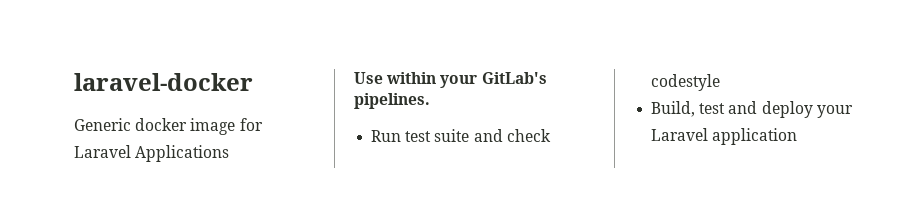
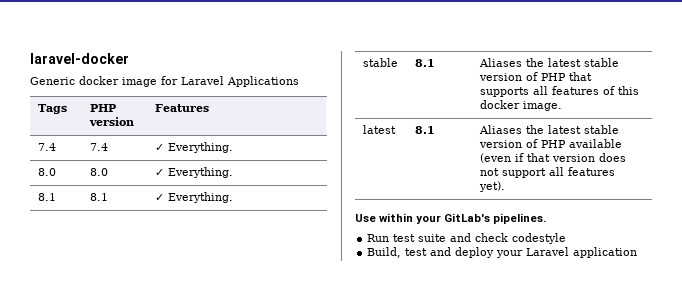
+ Tags | PHP version | Features
+ 7.4 | 7.4 | ✓ Everything.
+ 8.0 | 8.0 | ✓ Everything.
+ 8.1 | 8.1 | ✓ Everything.
+ stable | 8.1 | Aliases the latest stable version of PHP that supports all features of this docker image.
+ latest | 8.1 | Aliases the latest stable version of PHP available (even if that version does not support all features yet).

